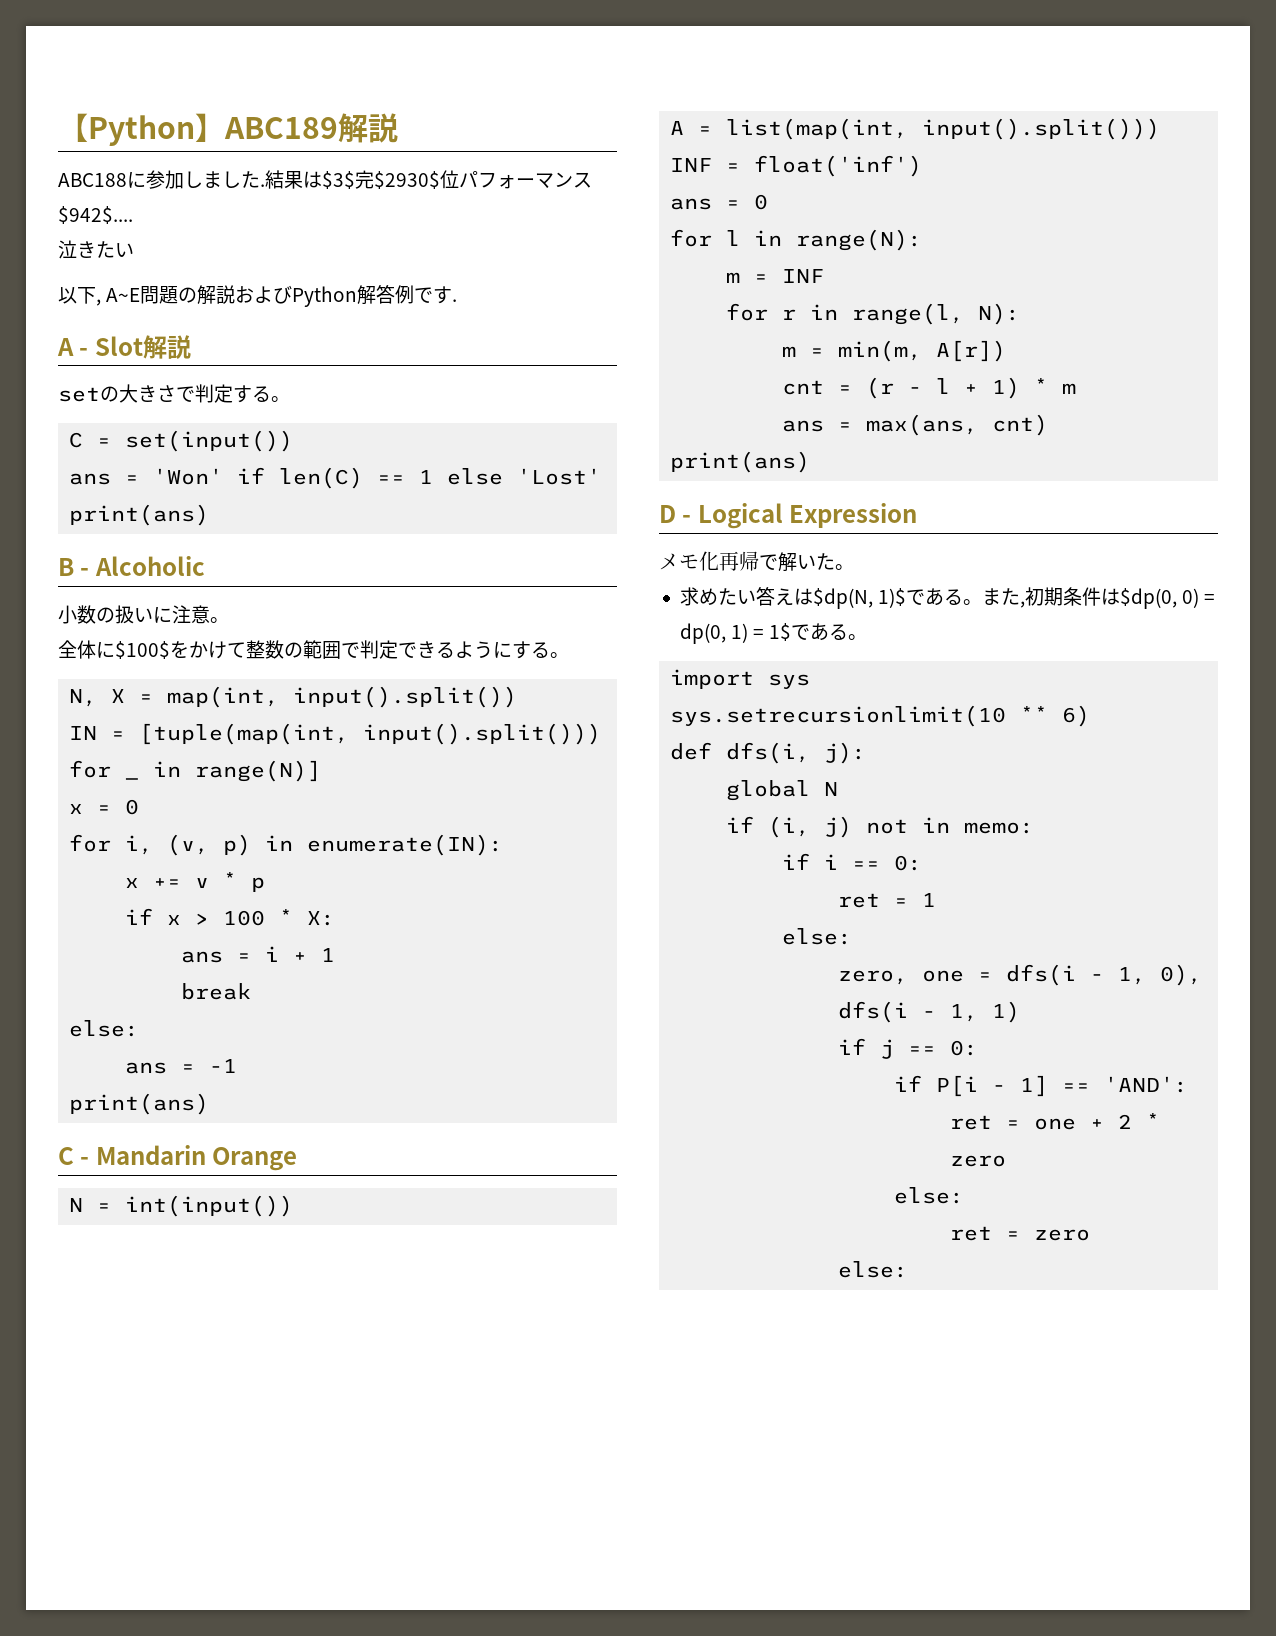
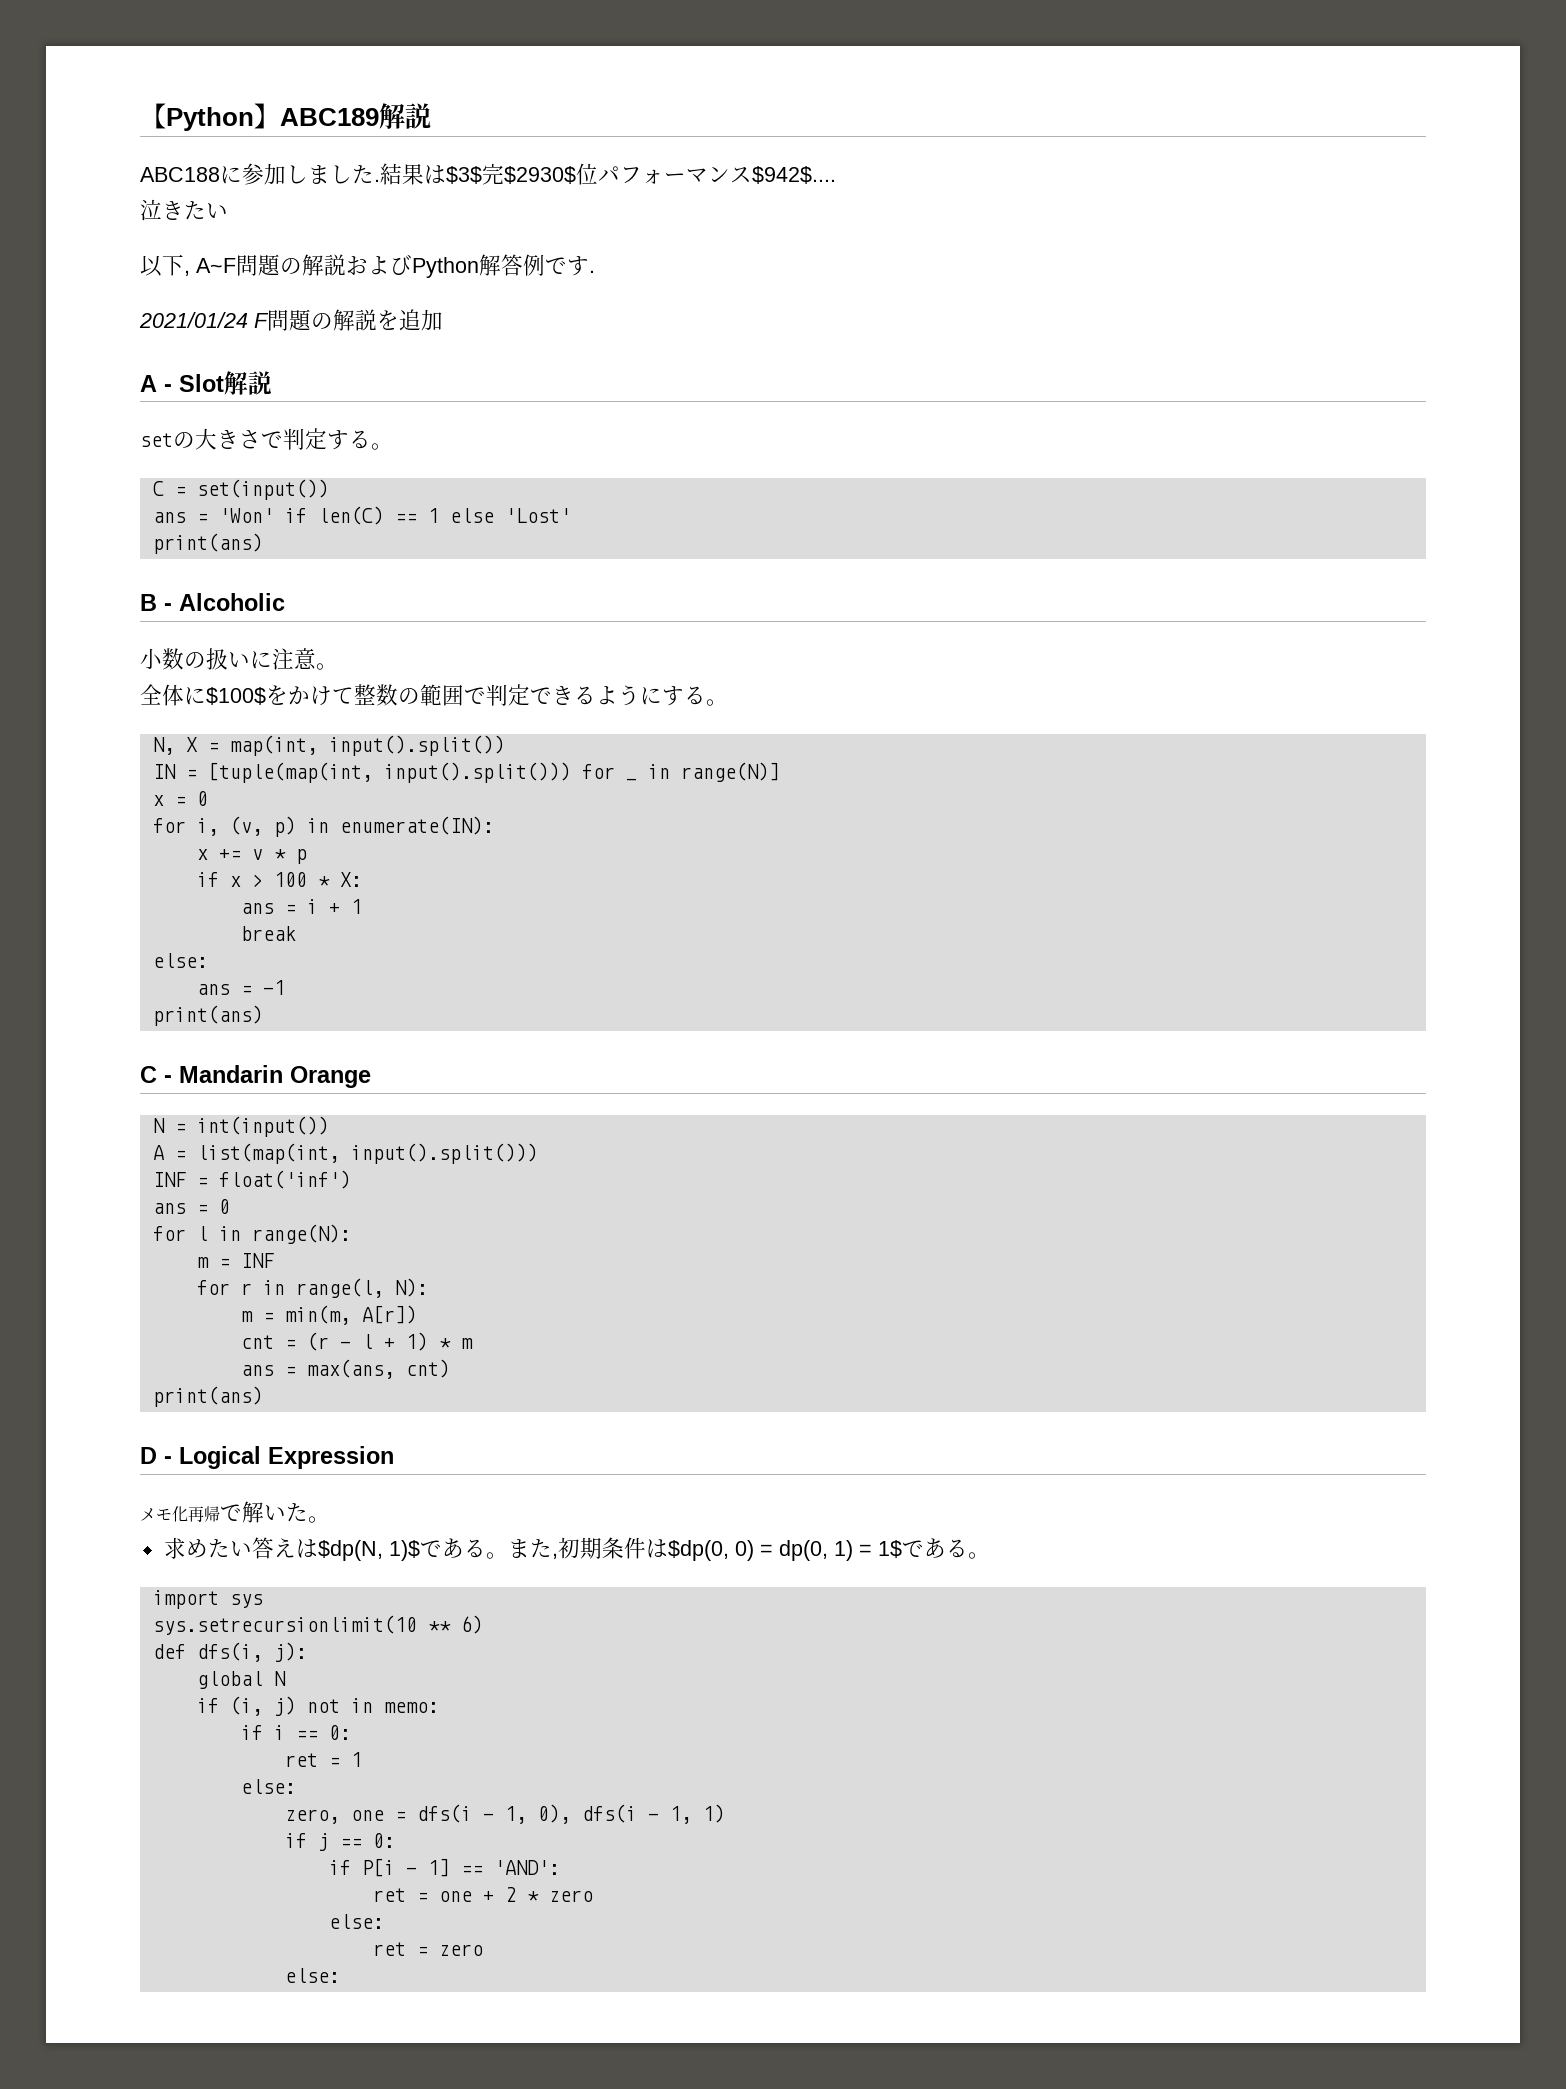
- 以下, A~E問題の解説およびPython解答例です.
+ 以下, A~F問題の解説およびPython解答例です.
+ 2021/01/24 F問題の解説を追加

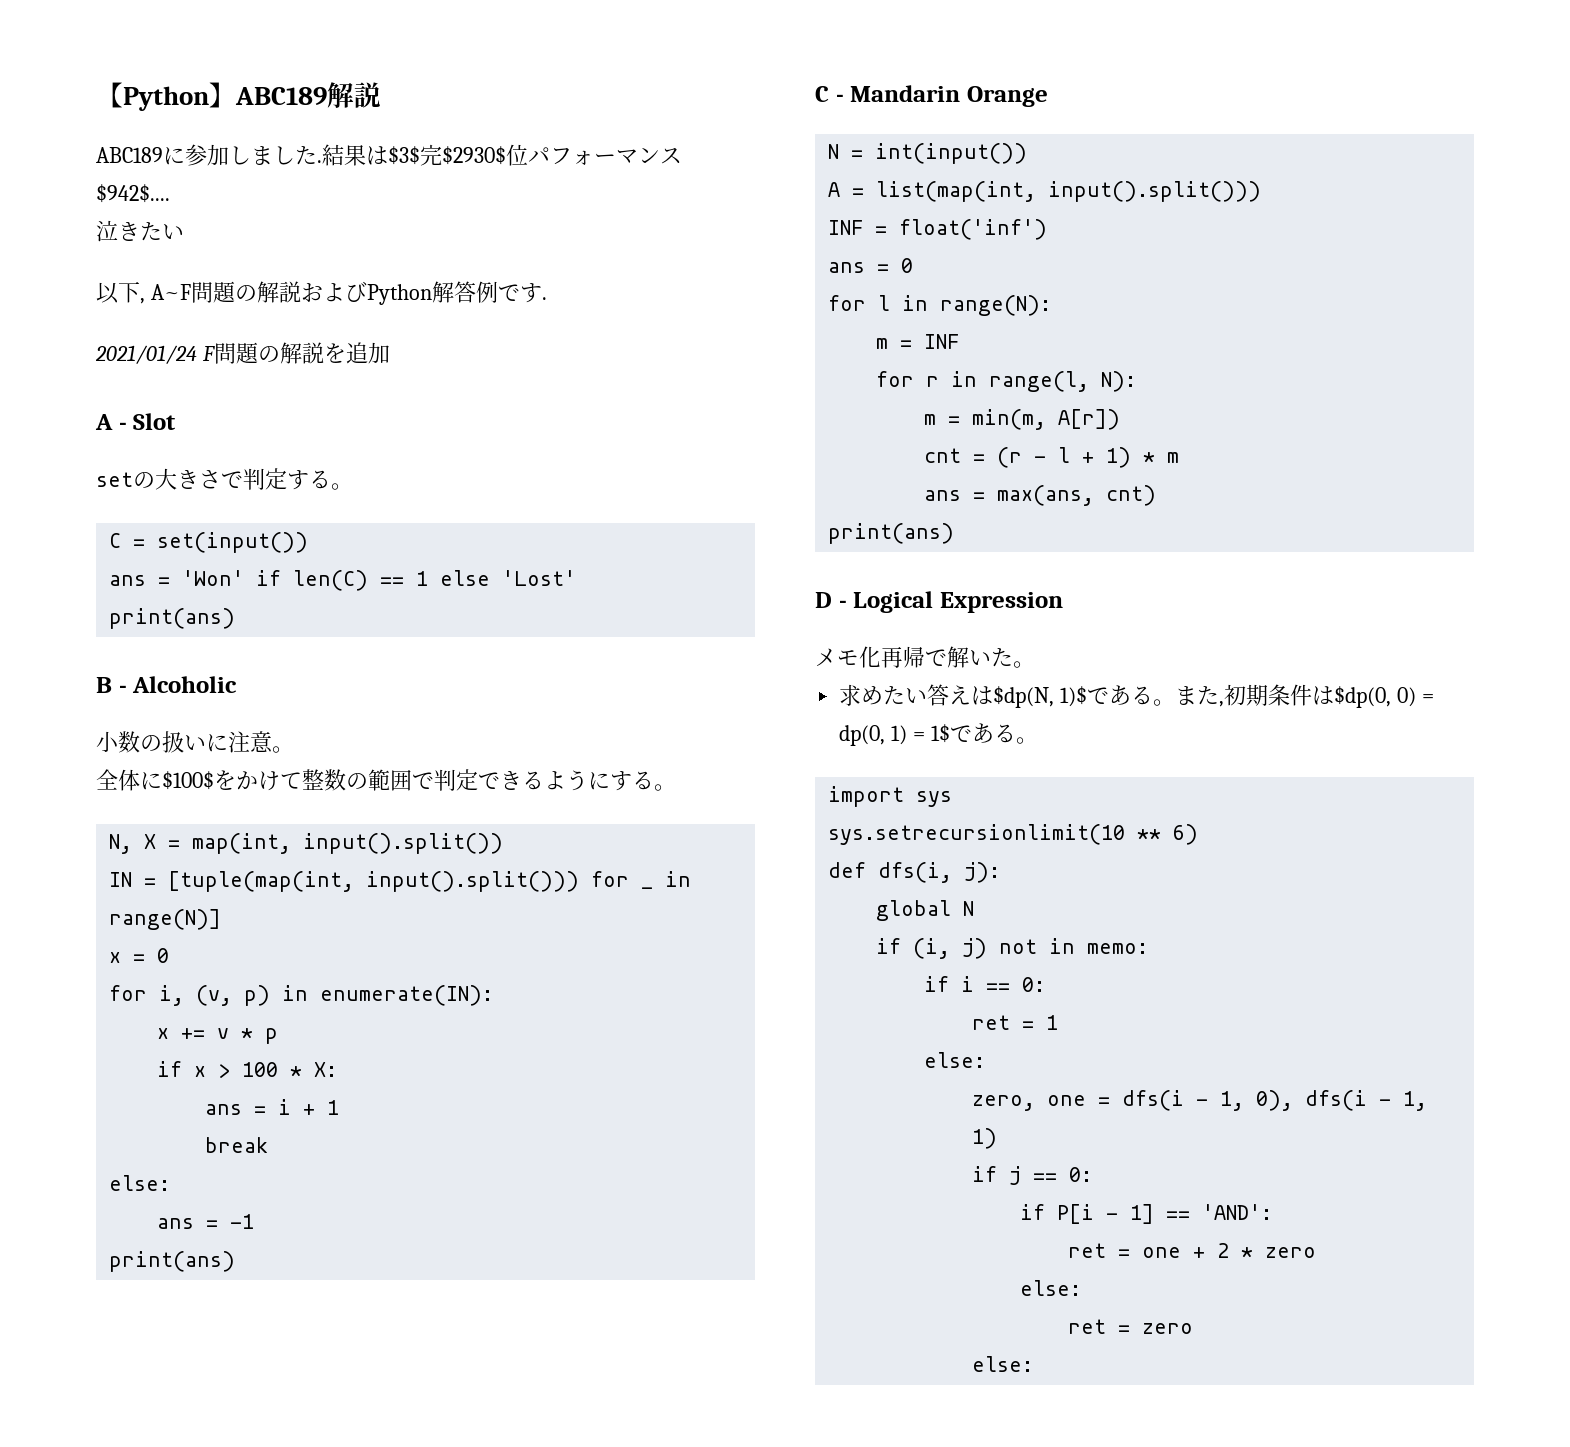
- ABC188に参加しました.
+ ABC189に参加しました.
- A - Slot解説
+ A - Slot

